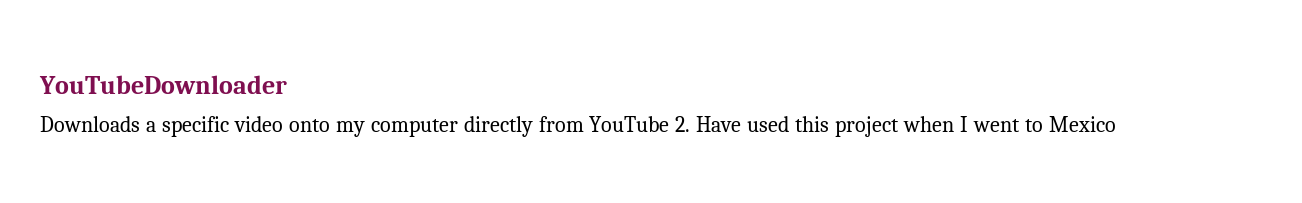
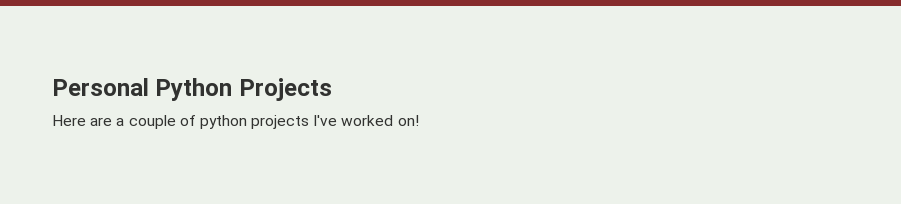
- YouTubeDownloader
- Downloads a specific video onto my computer directly from YouTube 2. Have used this project when I went to Mexico
+ Personal Python Projects
+ Here are a couple of python projects I've worked on!

